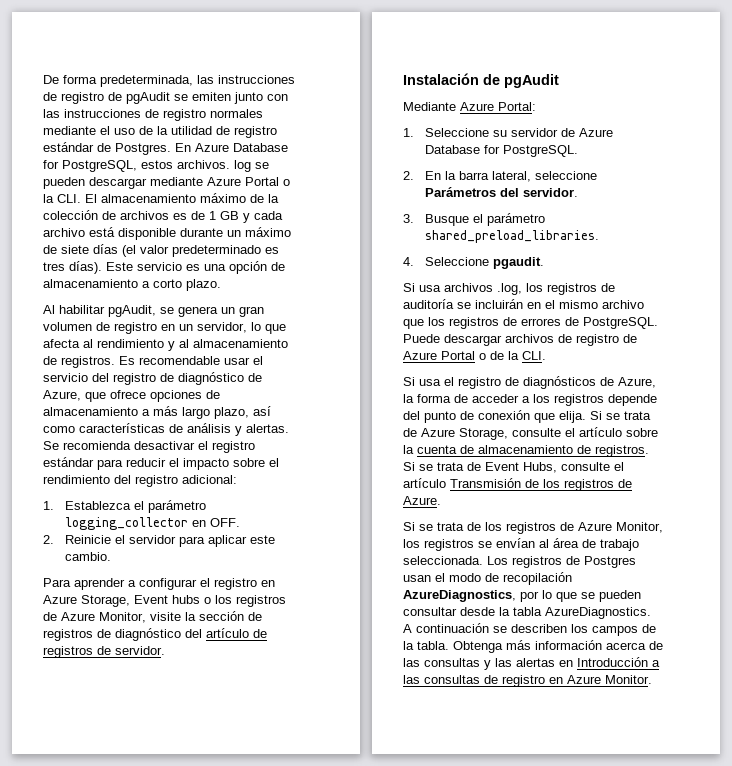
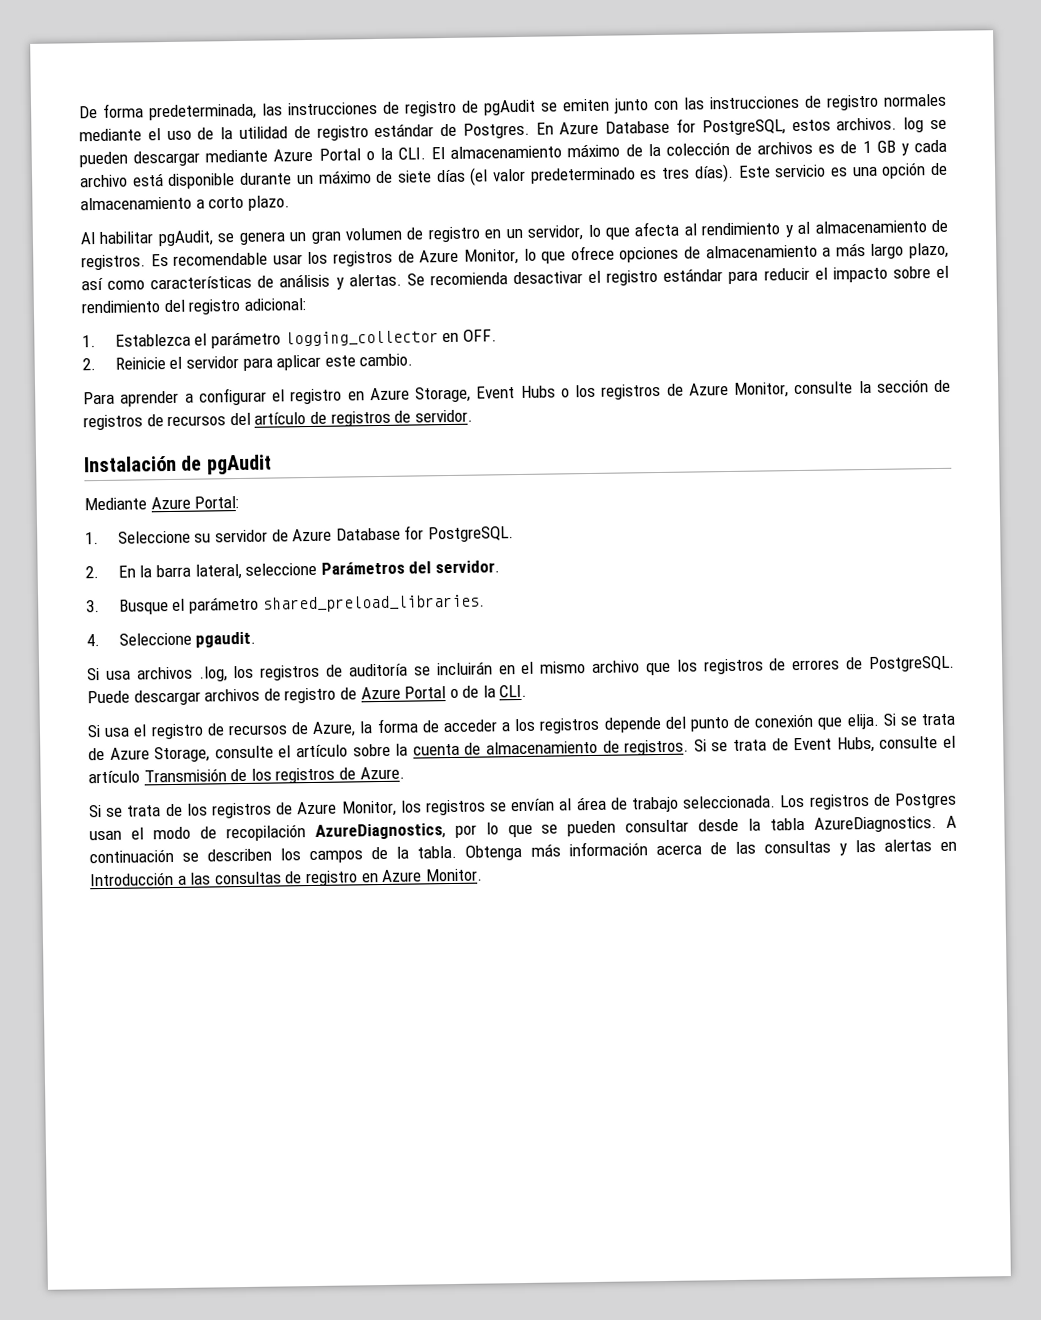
- Es recomendable usar el servicio del registro de diagnóstico de Azure, que ofrece opciones de almacenamiento a más largo plazo, así como características de análisis y alertas.
+ Es recomendable usar los registros de Azure Monitor, lo que ofrece opciones de almacenamiento a más largo plazo, así como características de análisis y alertas.
- Para aprender a configurar el registro en Azure Storage, Event hubs o los registros de Azure Monitor, visite la sección de registros de diagnóstico del artículo de registros de servidor.
+ Para aprender a configurar el registro en Azure Storage, Event Hubs o los registros de Azure Monitor, consulte la sección de registros de recursos del artículo de registros de servidor.
- Si usa el registro de diagnósticos de Azure, la forma de acceder a los registros depende del punto de conexión que elija.
+ Si usa el registro de recursos de Azure, la forma de acceder a los registros depende del punto de conexión que elija.

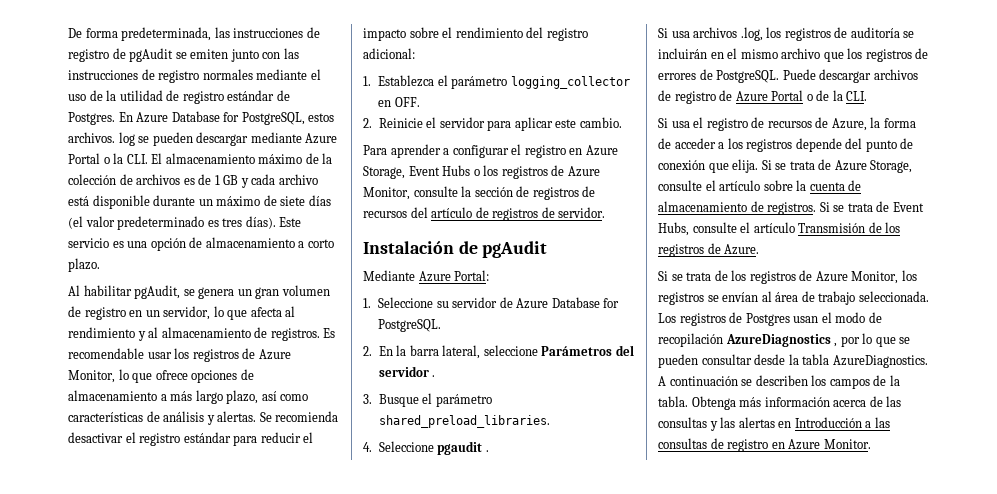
- 2. En la barra lateral, seleccione Parámetros del servidor.
+ 2. En la barra lateral, seleccione Parámetros del servidor .
- 4. Seleccione pgaudit.
+ 4. Seleccione pgaudit .
- Los registros de Postgres usan el modo de recopilación AzureDiagnostics, por lo que se pueden consultar desde la tabla AzureDiagnostics.
+ Los registros de Postgres usan el modo de recopilación AzureDiagnostics , por lo que se pueden consultar desde la tabla AzureDiagnostics.

